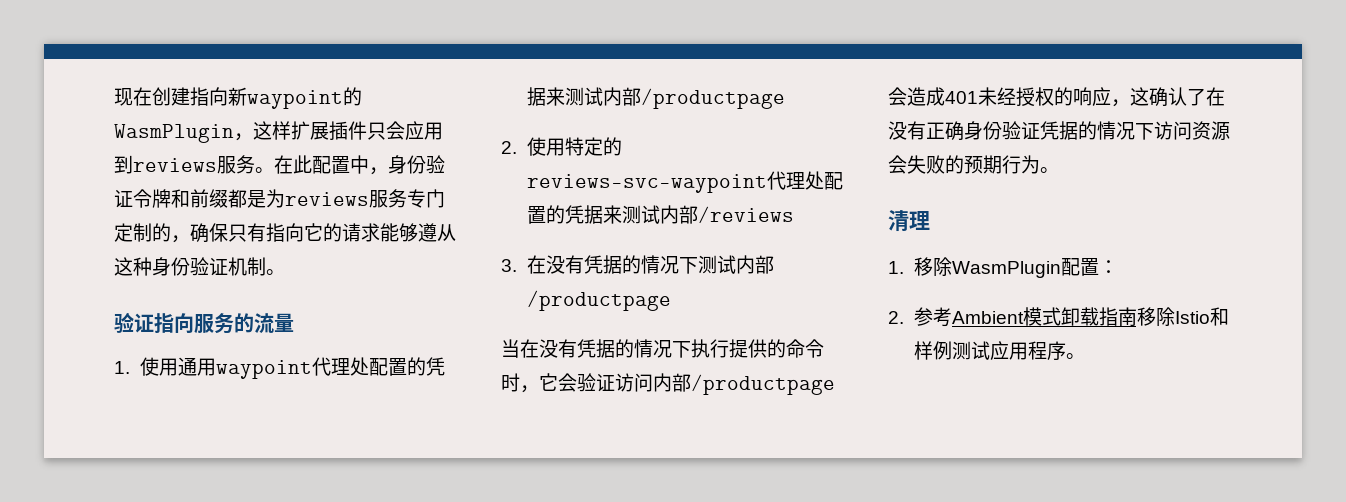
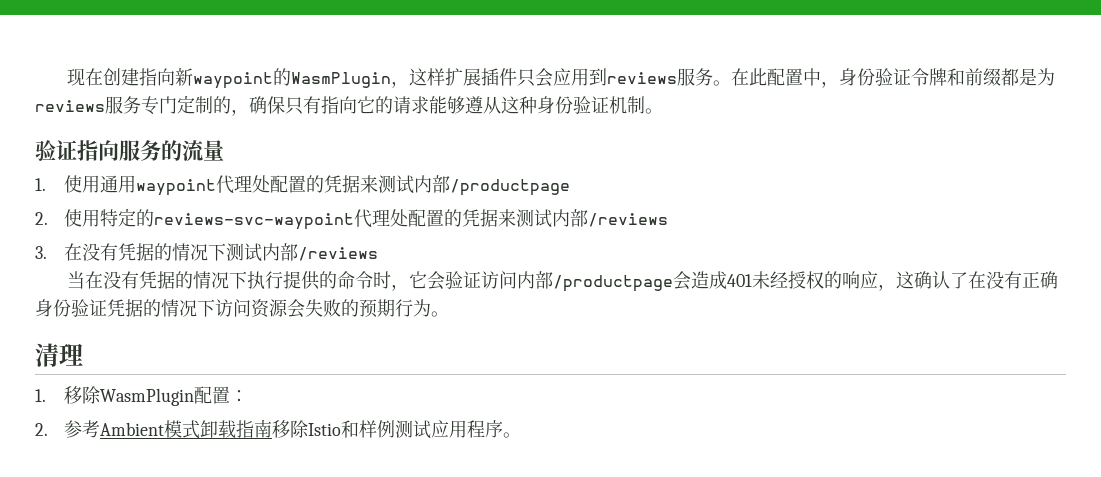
- 3.在没有凭据的情况下测试内部/productpage
+ 3.在没有凭据的情况下测试内部/reviews

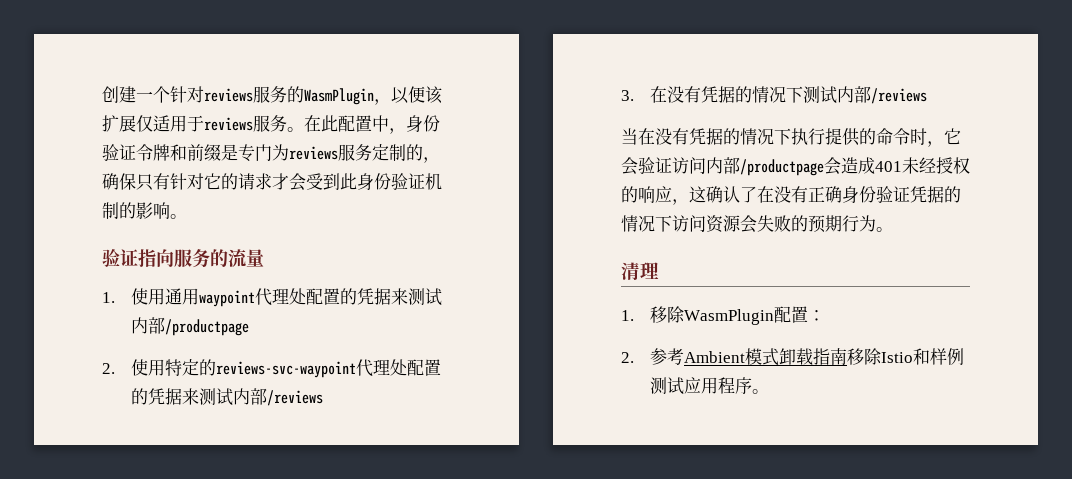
- 现在创建指向新waypoint的WasmPlugin，这样扩展插件只会应用到reviews服务。
+ 创建一个针对reviews服务的WasmPlugin，以便该扩展仅适用于reviews服务。
- 在此配置中，身份验证令牌和前缀都是为reviews服务专门定制的，确保只有指向它的请求能够遵从这种身份验证机制。
+ 在此配置中，身份验证令牌和前缀是专门为reviews服务定制的，确保只有针对它的请求才会受到此身份验证机制的影响。

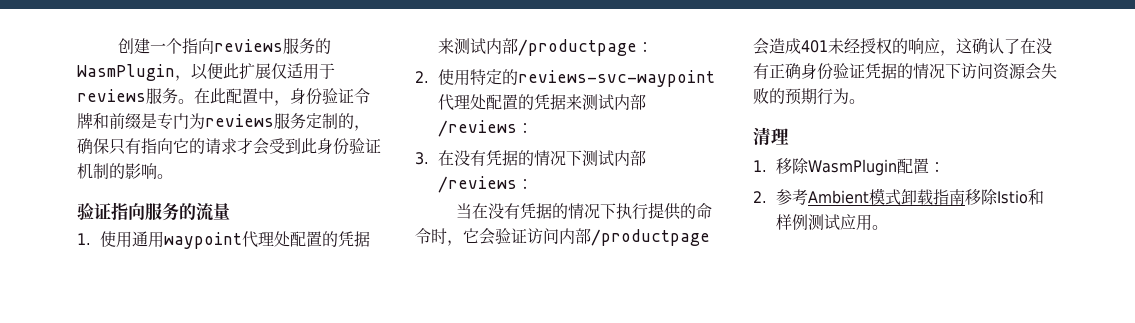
- 创建一个针对reviews服务的WasmPlugin，以便该扩展仅适用于reviews服务。
+ 创建一个指向reviews服务的WasmPlugin，以便此扩展仅适用于reviews服务。
- 在此配置中，身份验证令牌和前缀是专门为reviews服务定制的，确保只有针对它的请求才会受到此身份验证机制的影响。
+ 在此配置中，身份验证令牌和前缀是专门为reviews服务定制的，确保只有指向它的请求才会受到此身份验证机制的影响。
- 1.使用通用waypoint代理处配置的凭据来测试内部/productpage
+ 1.使用通用waypoint代理处配置的凭据来测试内部/productpage：
- 2.使用特定的reviews-svc-waypoint代理处配置的凭据来测试内部/reviews
+ 2.使用特定的reviews-svc-waypoint代理处配置的凭据来测试内部/reviews：
- 3.在没有凭据的情况下测试内部/reviews
+ 3.在没有凭据的情况下测试内部/reviews：
- 2.参考Ambient模式卸载指南移除Istio和样例测试应用程序。
+ 2.参考Ambient模式卸载指南移除Istio和样例测试应用。

